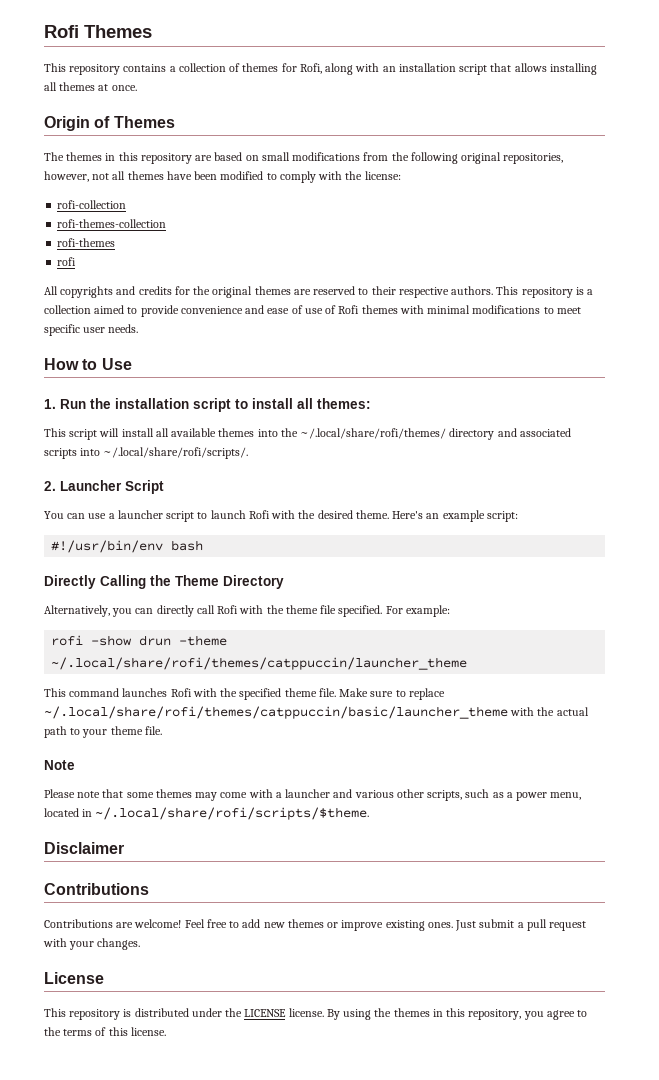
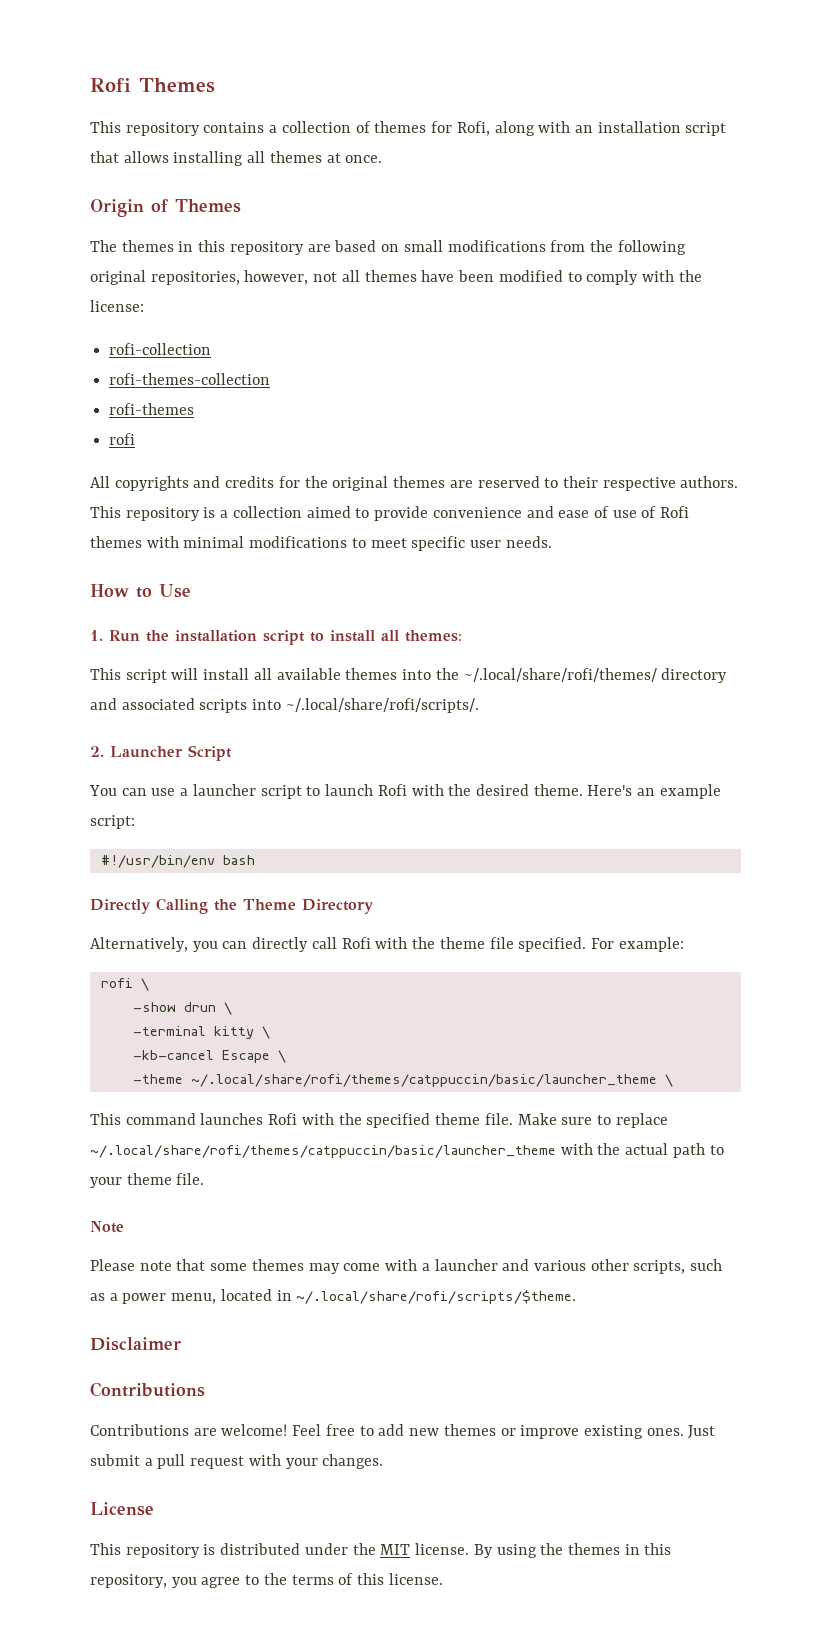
- rofi -show drun -theme ~/.local/share/rofi/themes/catppuccin/launcher_theme
+ rofi \
+ -show drun \
+ -terminal kitty \
+ -kb-cancel Escape \
+ -theme ~/.local/share/rofi/themes/catppuccin/basic/launcher_theme \
- This repository is distributed under the LICENSE license.
+ This repository is distributed under the MIT license.

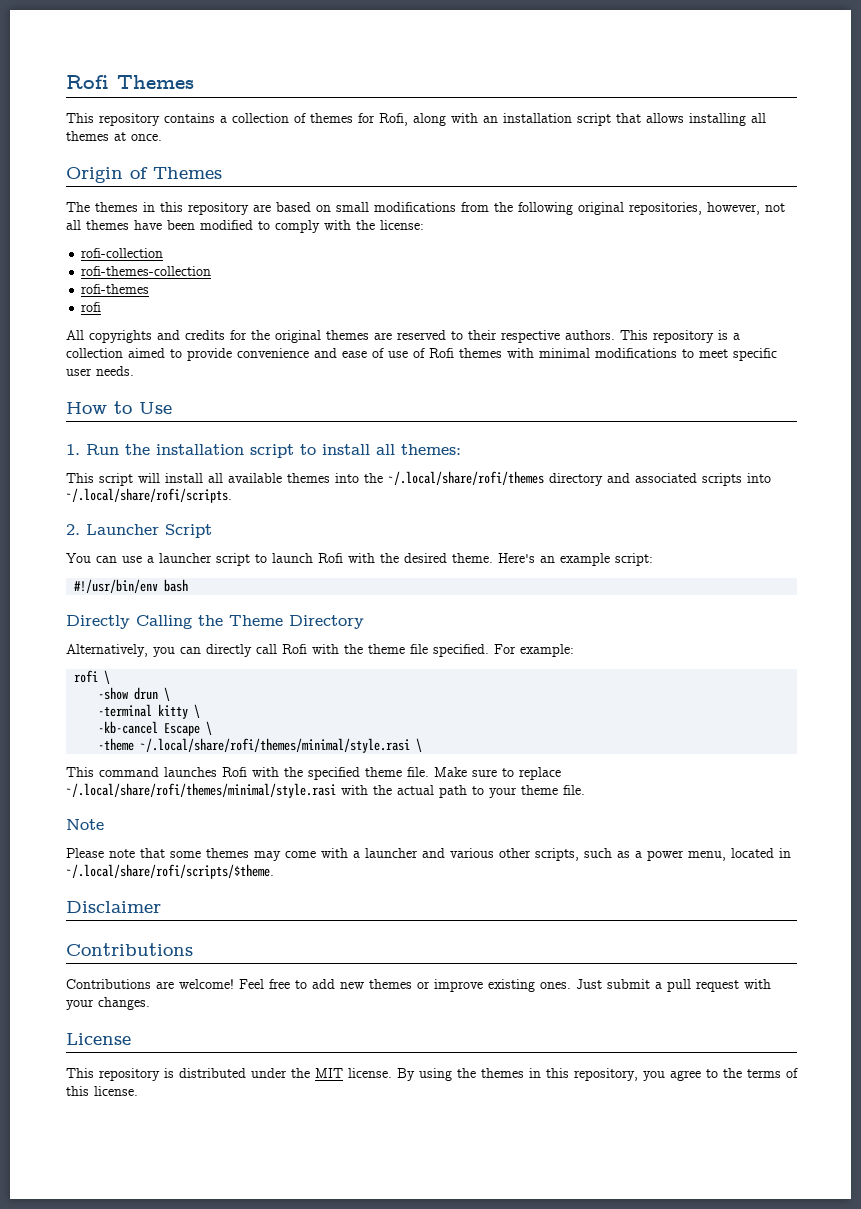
- This script will install all available themes into the ~/.local/share/rofi/themes/ directory and associated scripts into ~/.local/share/rofi/scripts/.
+ This script will install all available themes into the ~/.local/share/rofi/themes directory and associated scripts into ~/.local/share/rofi/scripts.
- -theme ~/.local/share/rofi/themes/catppuccin/basic/launcher_theme \
+ -theme ~/.local/share/rofi/themes/minimal/style.rasi \
- Make sure to replace ~/.local/share/rofi/themes/catppuccin/basic/launcher_theme with the actual path to your theme file.
+ Make sure to replace ~/.local/share/rofi/themes/minimal/style.rasi with the actual path to your theme file.

